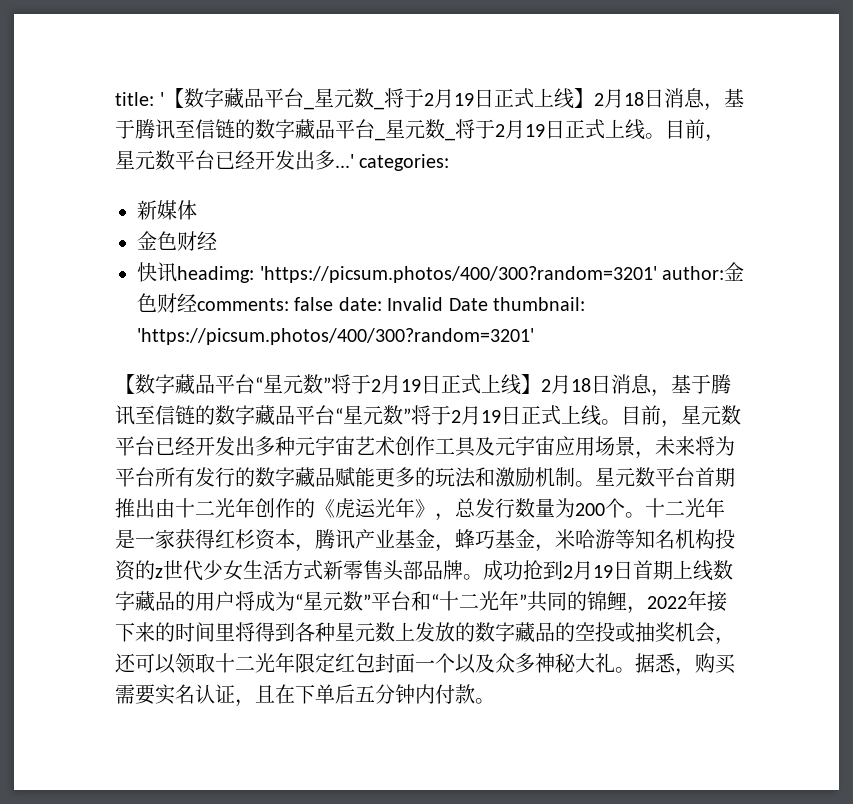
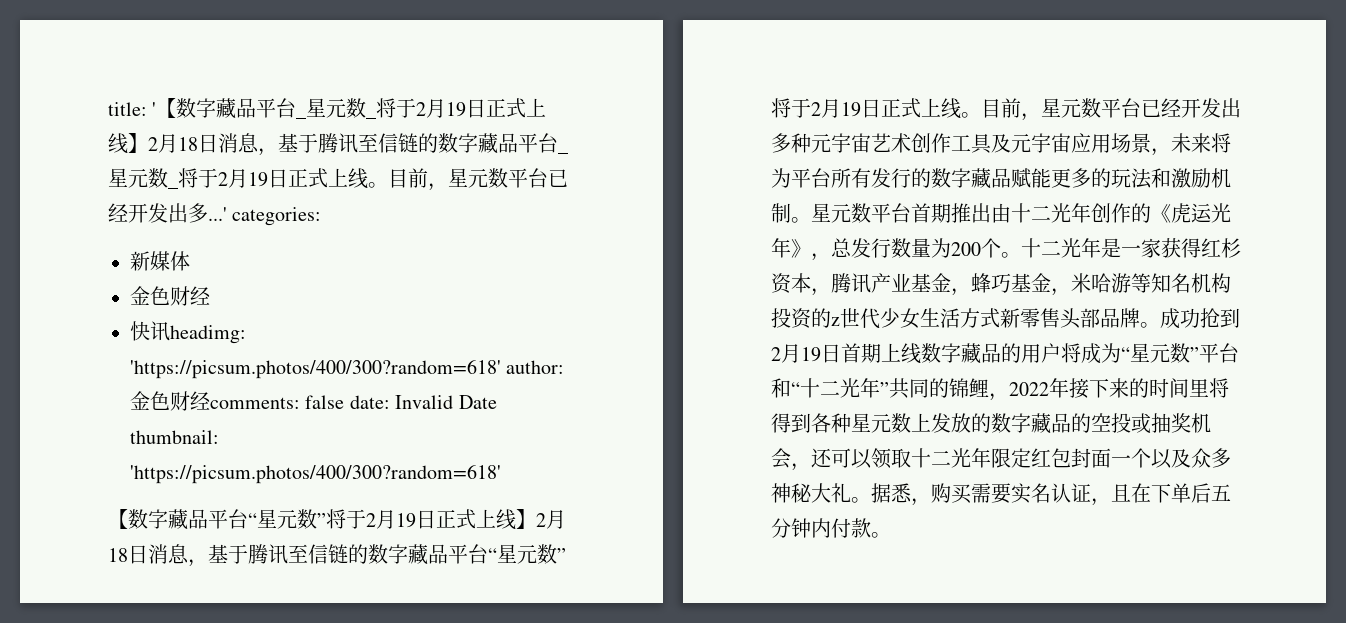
- 快讯headimg: 'https://picsum.photos/400/300?random=3201' author:金色财经comments: false date: Invalid Date thumbnail: 'https://picsum.photos/400/300?random=3201'
+ 快讯headimg: 'https://picsum.photos/400/300?random=618' author:金色财经comments: false date: Invalid Date thumbnail: 'https://picsum.photos/400/300?random=618'

